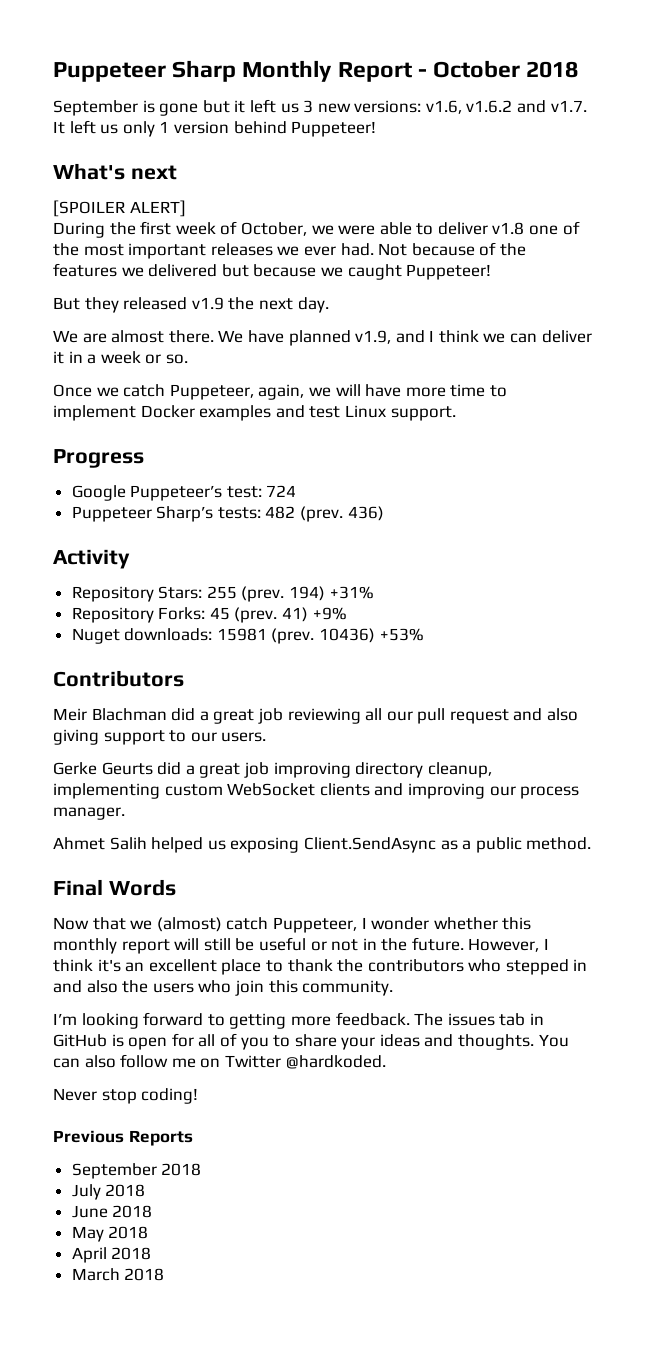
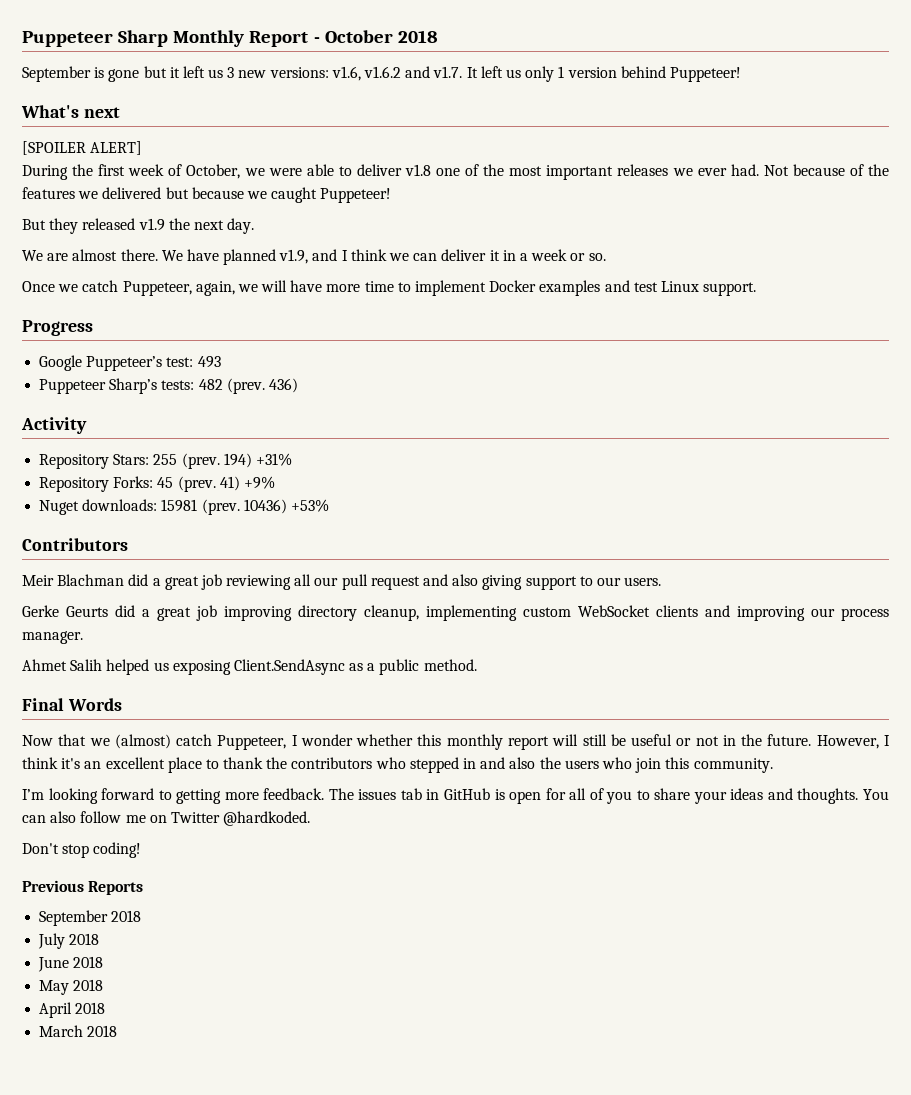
- Google Puppeteer’s test: 724
+ Google Puppeteer’s test: 493
- Never stop coding!
+ Don't stop coding!

